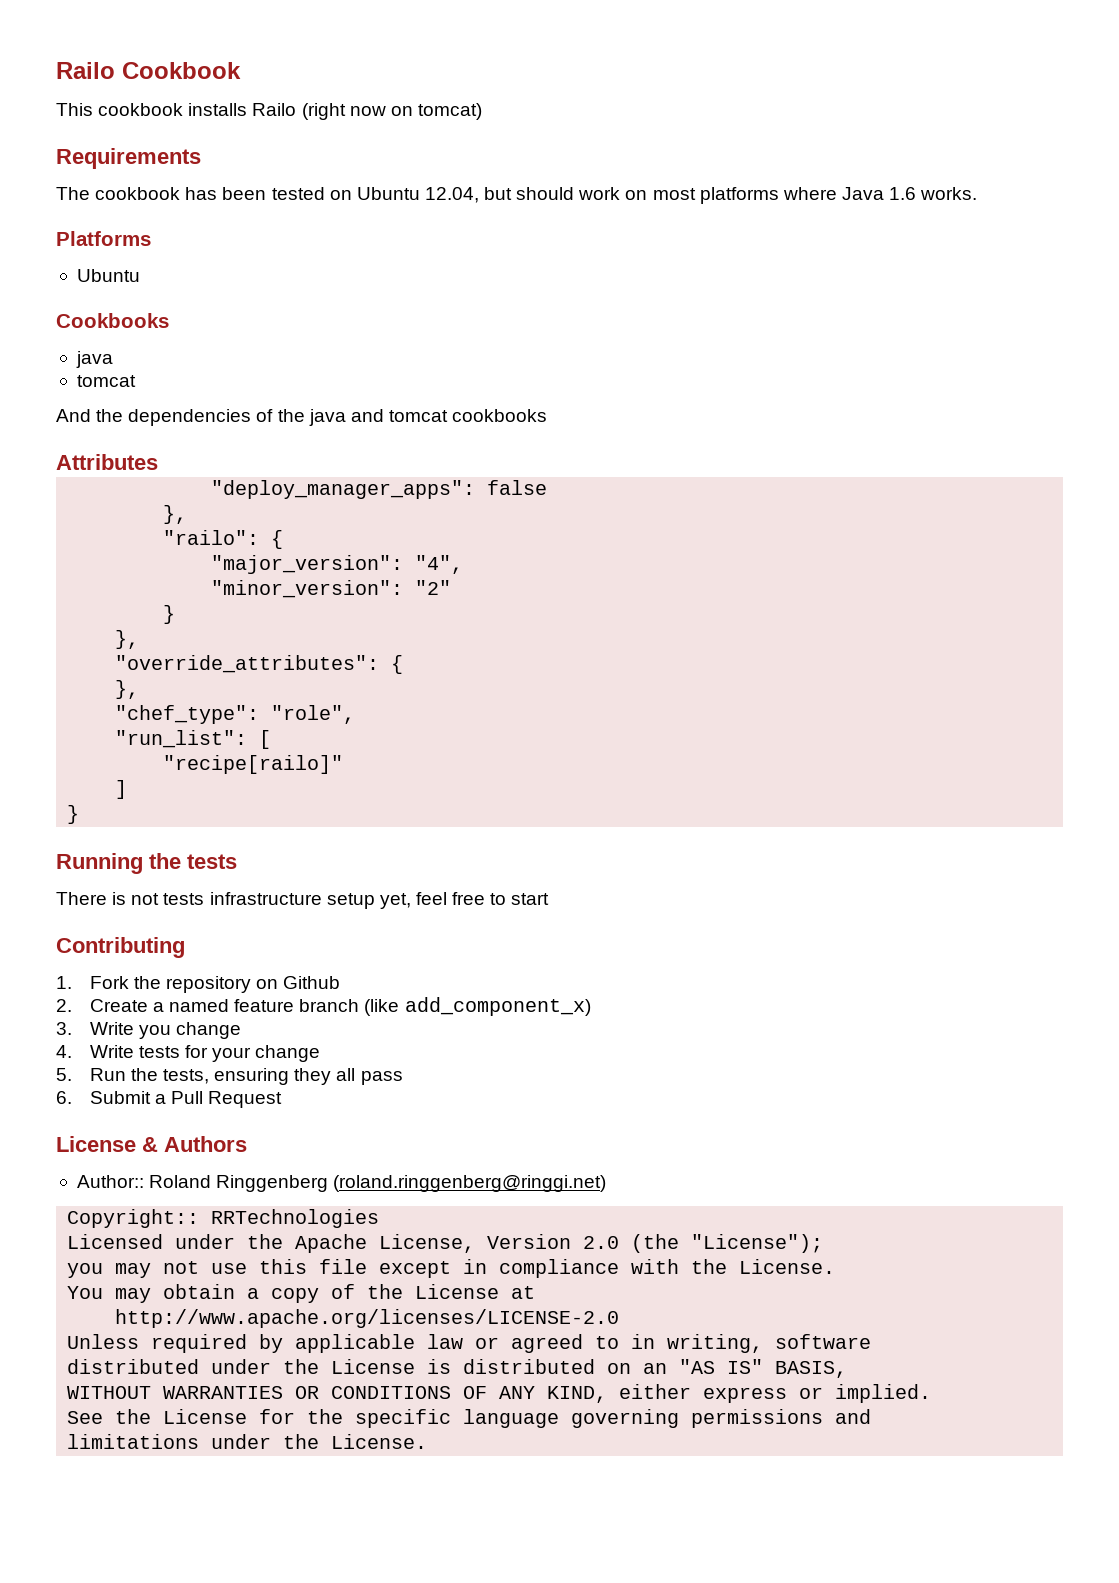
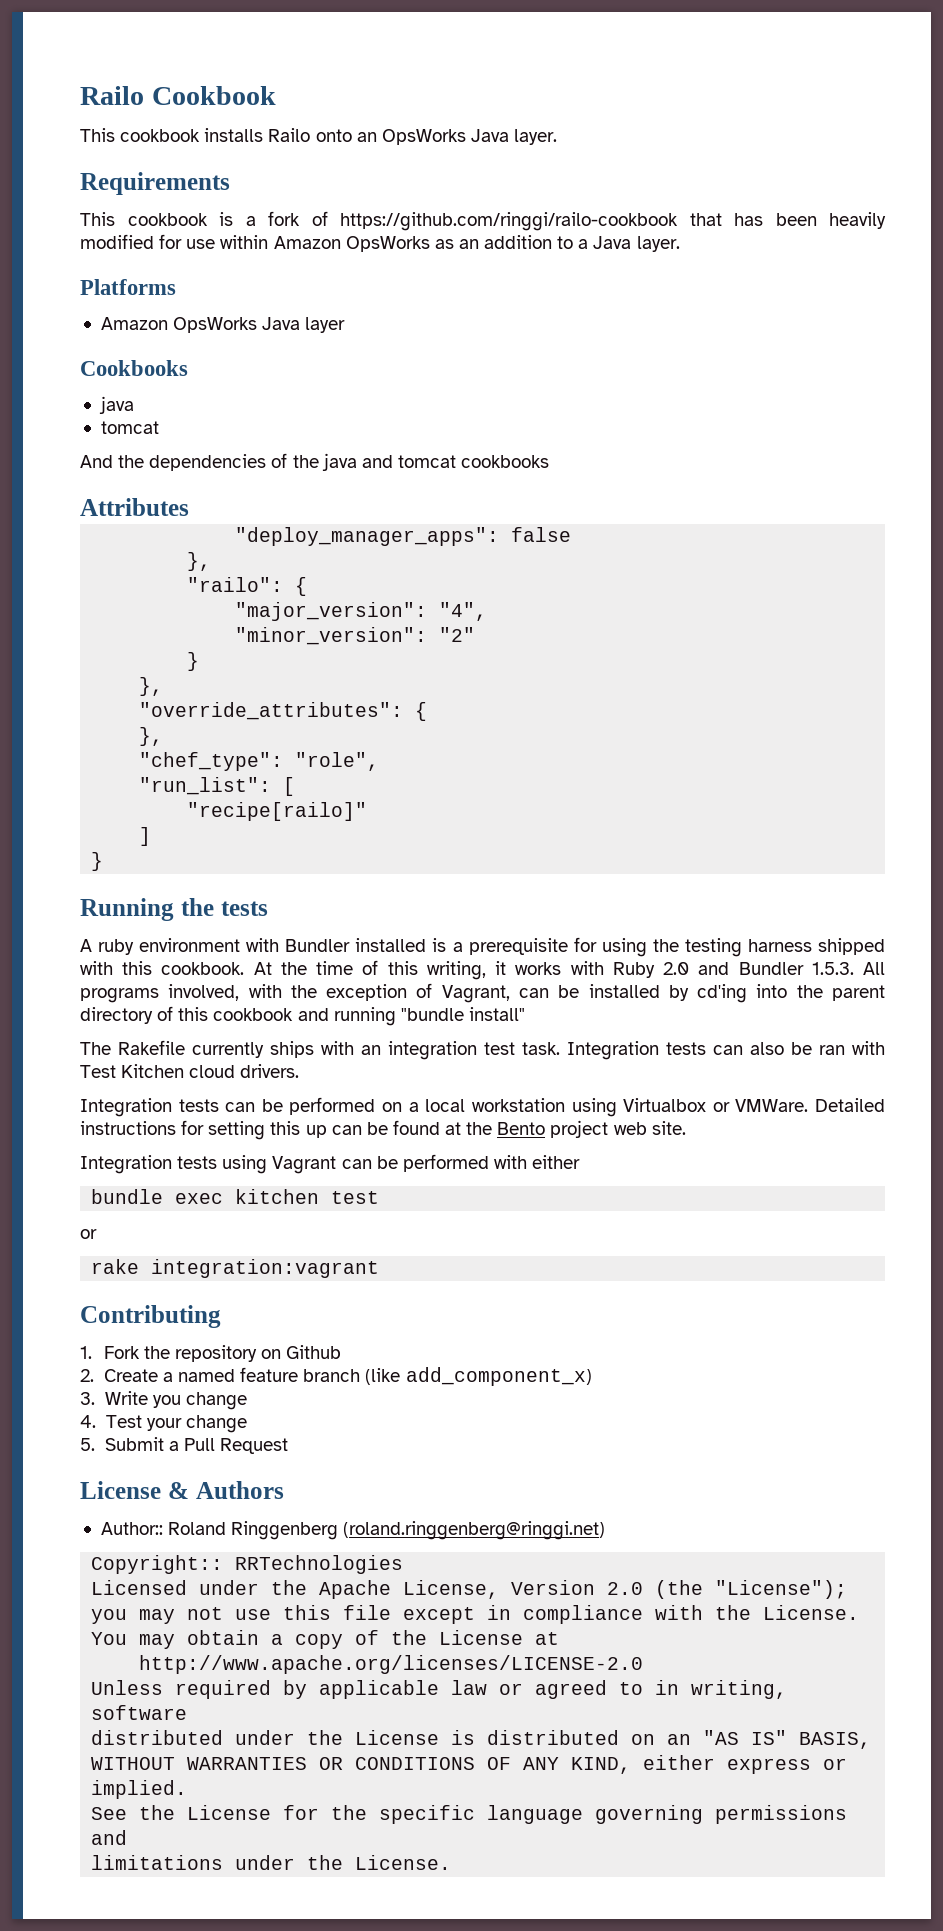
- This cookbook installs Railo (right now on tomcat)
+ This cookbook installs Railo onto an OpsWorks Java layer.
  Requirements
- The cookbook has been tested on Ubuntu 12.04, but should work on most platforms where Java 1.6 works.
+ This cookbook is a fork of https://github.com/ringgi/railo-cookbook that has been heavily modified for use within Amazon OpsWorks as an addition to a Java layer.
  Platforms
- Ubuntu
+ Amazon OpsWorks Java layer
- There is not tests infrastructure setup yet, feel free to start
+ A ruby environment with Bundler installed is a prerequisite for using the testing harness shipped with this cookbook. At the time of this writing, it works with Ruby 2.0 and Bundler 1.5.3. All programs involved, with the exception of Vagrant, can be installed by cd'ing into the parent directory of this cookbook and running "bundle install"
+ The Rakefile currently ships with an integration test task. Integration tests can also be ran with Test Kitchen cloud drivers.
+ Integration tests can be performed on a local workstation using Virtualbox or VMWare. Detailed instructions for setting this up can be found at the Bento project web site.
+ Integration tests using Vagrant can be performed with either
+ bundle exec kitchen test
+ or
+ rake integration:vagrant
- 4. Write tests for your change
+ 4. Test your change
- 5. Run the tests, ensuring they all pass
- 6. Submit a Pull Request
+ 5. Submit a Pull Request

